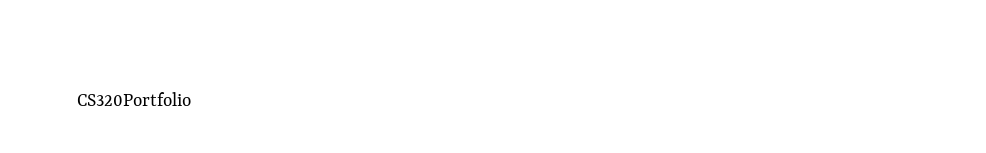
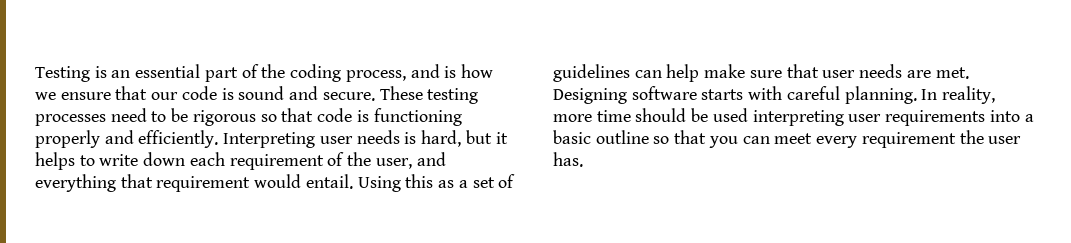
- CS320Portfolio
+ Testing is an essential part of the coding process, and is how we ensure that our code is sound and secure. These testing processes need to be rigorous so that code is functioning properly and efficiently. Interpreting user needs is hard, but it helps to write down each requirement of the user, and everything that requirement would entail. Using this as a set of guidelines can help make sure that user needs are met. Designing software starts with careful planning. In reality, more time should be used interpreting user requirements into a basic outline so that you can meet every requirement the user has.

